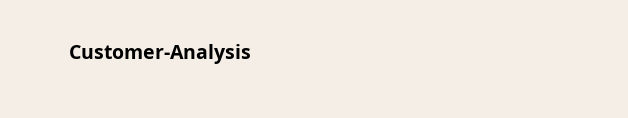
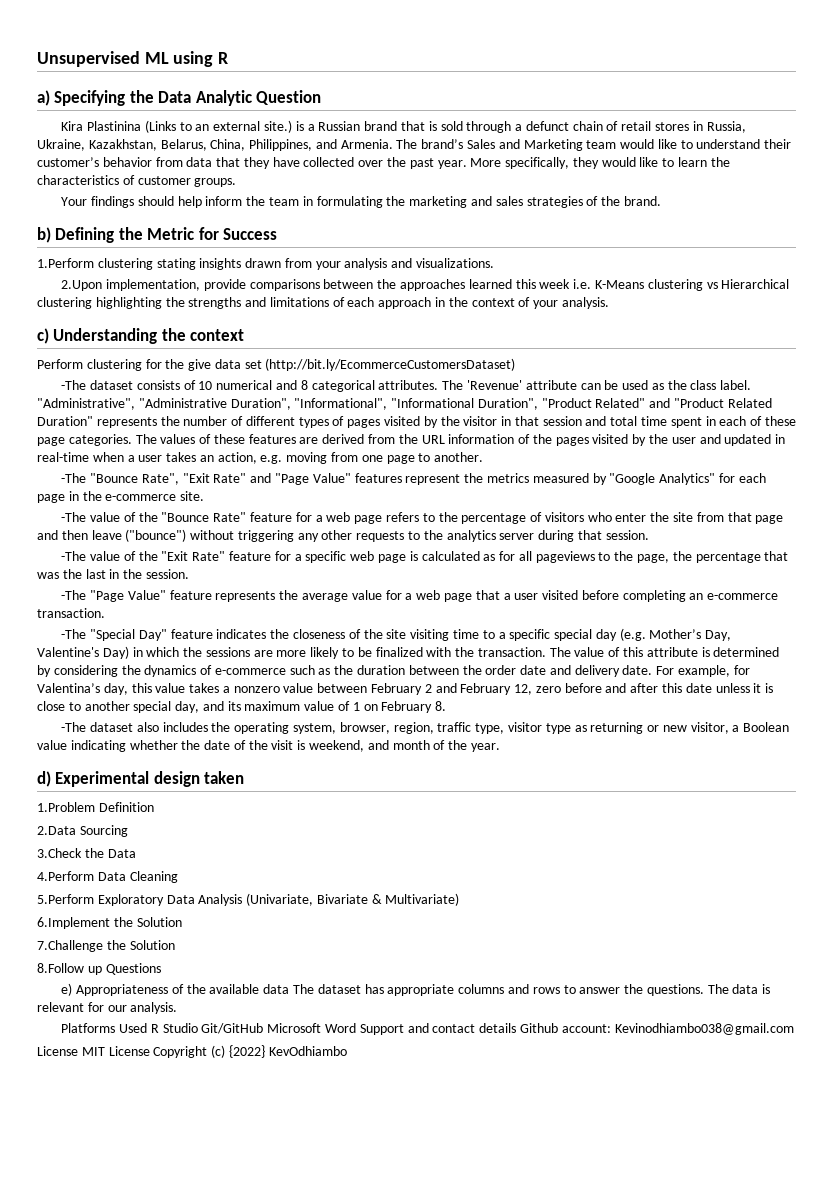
- Customer-Analysis
+ Unsupervised ML using R
+ a) Specifying the Data Analytic Question
+ Kira Plastinina (Links to an external site.) is a Russian brand that is sold through a defunct chain of retail stores in Russia, Ukraine, Kazakhstan, Belarus, China, Philippines, and Armenia. The brand’s Sales and Marketing team would like to understand their customer’s behavior from data that they have collected over the past year. More specifically, they would like to learn the characteristics of customer groups.
+ Your findings should help inform the team in formulating the marketing and sales strategies of the brand.
+ b) Defining the Metric for Success
+ 1.Perform clustering stating insights drawn from your analysis and visualizations.
+ 2.Upon implementation, provide comparisons between the approaches learned this week i.e. K-Means clustering vs Hierarchical clustering highlighting the strengths and limitations of each approach in the context of your analysis.
+ c) Understanding the context
+ Perform clustering for the give data set (http://bit.ly/EcommerceCustomersDataset)
+ -The dataset consists of 10 numerical and 8 categorical attributes. The 'Revenue' attribute can be used as the class label. "Administrative", "Administrative Duration", "Informational", "Informational Duration", "Product Related" and "Product Related Duration" represents the number of different types of pages visited by the visitor in that session and total time spent in each of these page categories. The values of these features are derived from the URL information of the pages visited by the user and updated in real-time when a user takes an action, e.g. moving from one page to another.
+ -The "Bounce Rate", "Exit Rate" and "Page Value" features represent the metrics measured by "Google Analytics" for each page in the e-commerce site.
+ -The value of the "Bounce Rate" feature for a web page refers to the percentage of visitors who enter the site from that page and then leave ("bounce") without triggering any other requests to the analytics server during that session.
+ -The value of the "Exit Rate" feature for a specific web page is calculated as for all pageviews to the page, the percentage that was the last in the session.
+ -The "Page Value" feature represents the average value for a web page that a user visited before completing an e-commerce transaction.
+ -The "Special Day" feature indicates the closeness of the site visiting time to a specific special day (e.g. Mother’s Day, Valentine's Day) in which the sessions are more likely to be finalized with the transaction. The value of this attribute is determined by considering the dynamics of e-commerce such as the duration between the order date and delivery date. For example, for Valentina’s day, this value takes a nonzero value between February 2 and February 12, zero before and after this date unless it is close to another special day, and its maximum value of 1 on February 8.
+ -The dataset also includes the operating system, browser, region, traffic type, visitor type as returning or new visitor, a Boolean value indicating whether the date of the visit is weekend, and month of the year.
+ d) Experimental design taken
+ 1.Problem Definition
+ 2.Data Sourcing
+ 3.Check the Data
+ 4.Perform Data Cleaning
+ 5.Perform Exploratory Data Analysis (Univariate, Bivariate & Multivariate)
+ 6.Implement the Solution
+ 7.Challenge the Solution
+ 8.Follow up Questions
+ e) Appropriateness of the available data The dataset has appropriate columns and rows to answer the questions. The data is relevant for our analysis.
+ Platforms Used R Studio Git/GitHub Microsoft Word Support and contact details Github account: Kevinodhiambo038@gmail.com
+ License MIT License Copyright (c) {2022} KevOdhiambo

